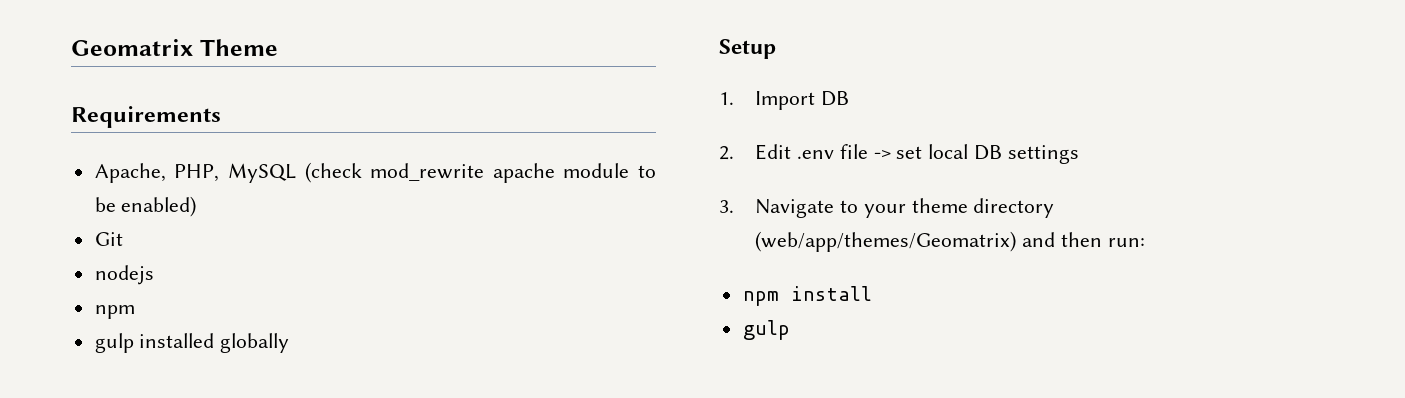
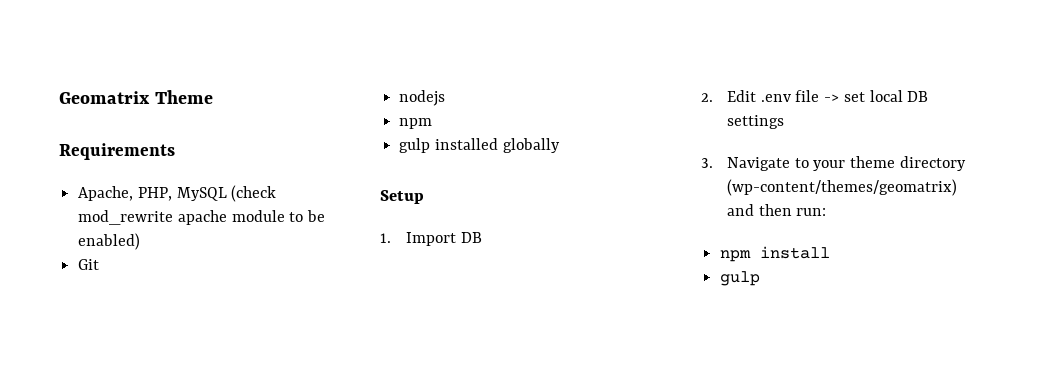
- 3. Navigate to your theme directory (web/app/themes/Geomatrix) and then run:
+ 3. Navigate to your theme directory (wp-content/themes/geomatrix) and then run:

